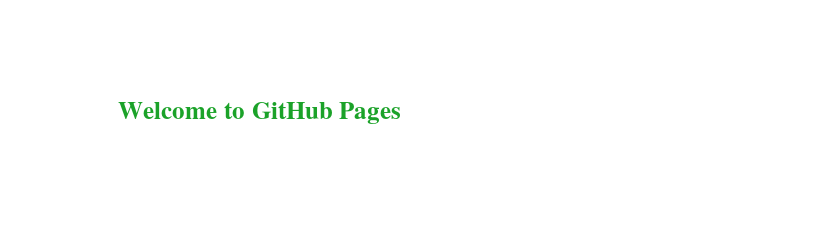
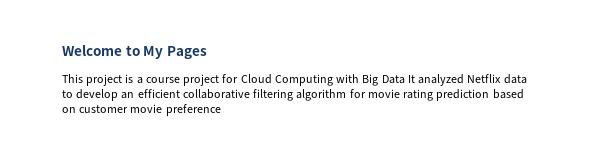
- Welcome to GitHub Pages
+ Welcome to My Pages
+ This project is a course project for Cloud Computing with Big Data It analyzed Netflix data to develop an efficient collaborative filtering algorithm for movie rating prediction based on customer movie preference

